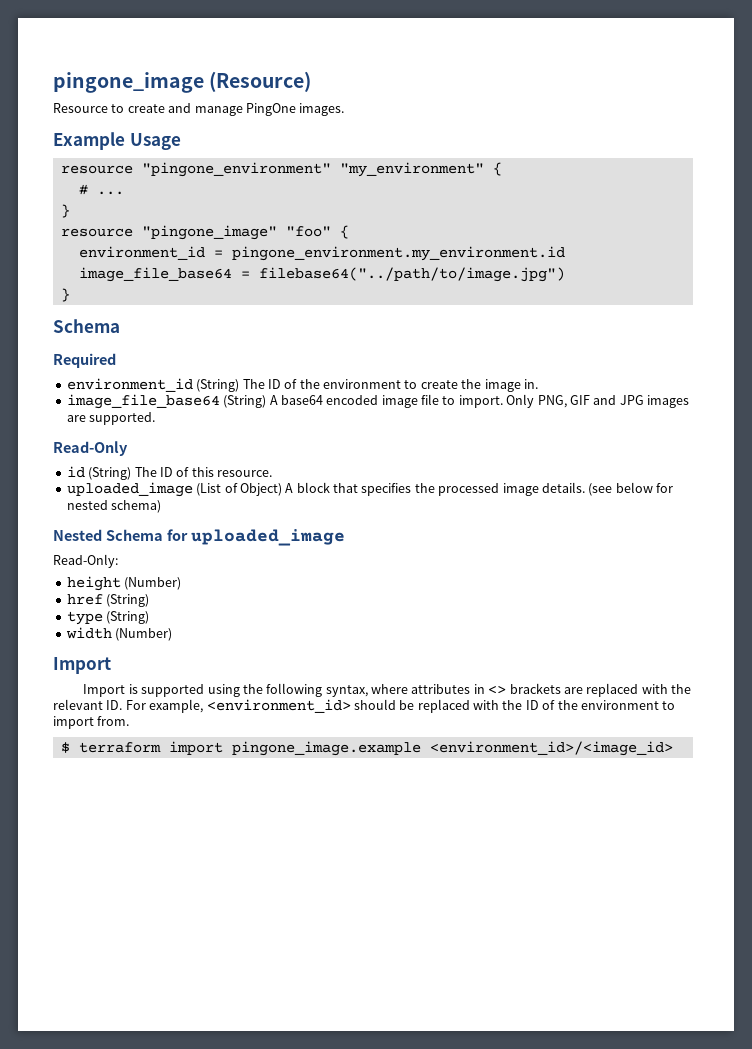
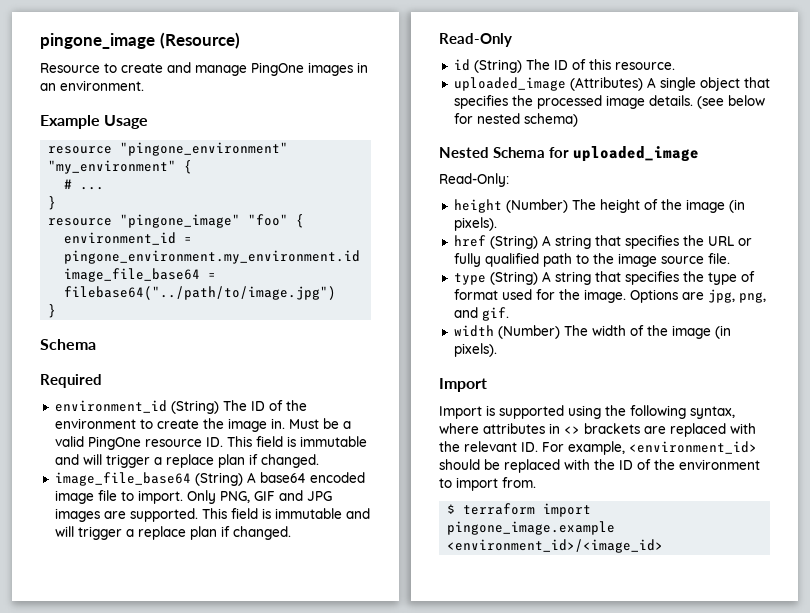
- Resource to create and manage PingOne images.
+ Resource to create and manage PingOne images in an environment.
+ Must be a valid PingOne resource ID. This field is immutable and will trigger a replace plan if changed.
- Only PNG, GIF and JPG images are supported.
+ Only PNG, GIF and JPG images are supported. This field is immutable and will trigger a replace plan if changed.
- uploaded_image (List of Object) A block that specifies the processed image details.
+ uploaded_image (Attributes) A single object that specifies the processed image details.
- height (Number)
- href (String)
- type (String)
- width (Number)
+ height (Number) The height of the image (in pixels).
+ href (String) A string that specifies the URL or fully qualified path to the image source file.
+ type (String) A string that specifies the type of format used for the image. Options are jpg, png, and gif.
+ width (Number) The width of the image (in pixels).

